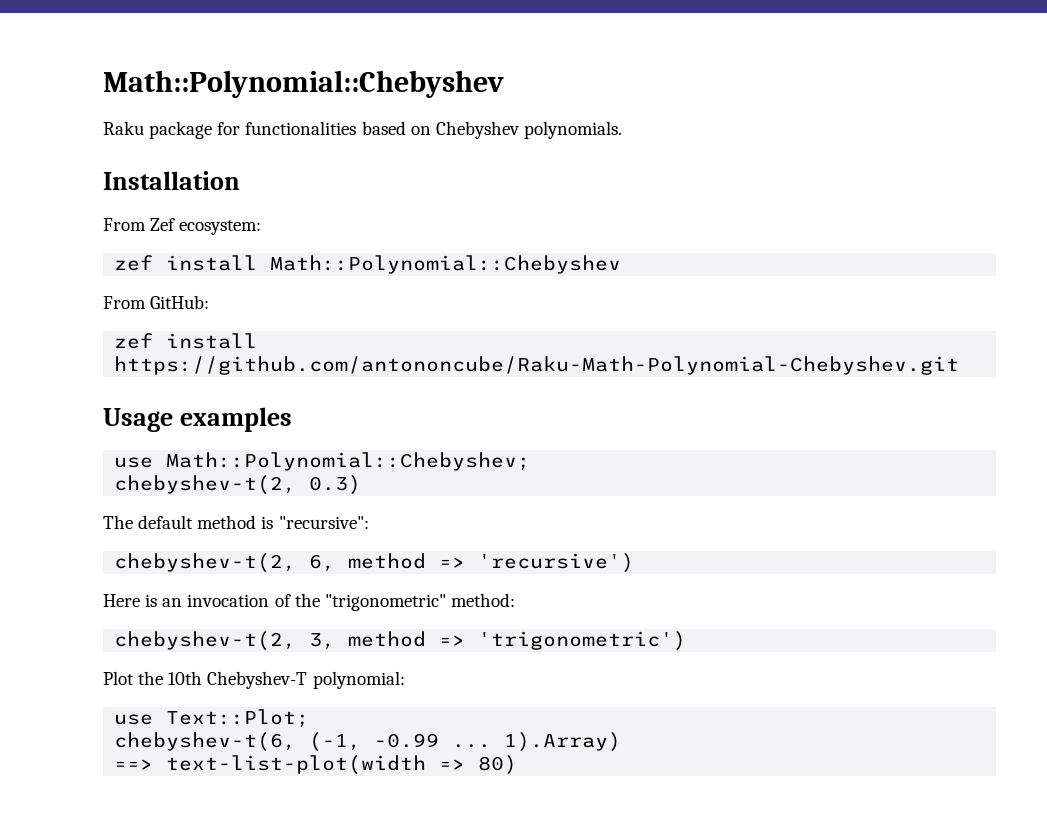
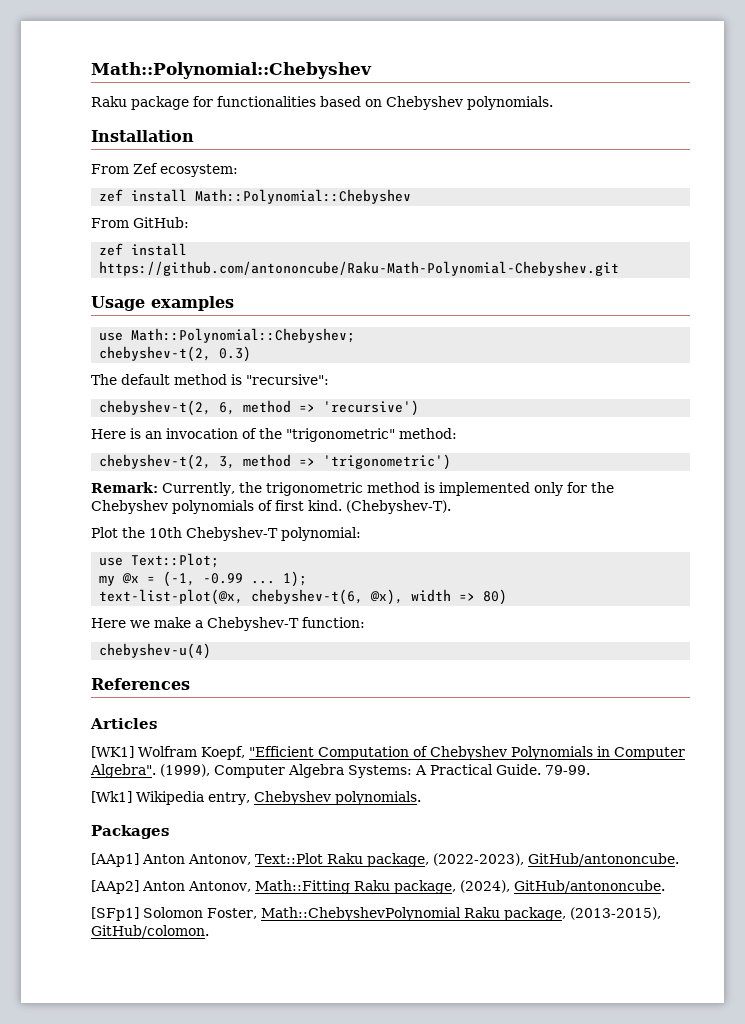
+ Remark: Currently, the trigonometric method is implemented only for the Chebyshev polynomials of first kind. (Chebyshev-T).
- chebyshev-t(6, (-1, -0.99 ... 1).Array)
- ==> text-list-plot(width => 80)
+ my @x = (-1, -0.99 ... 1);
+ text-list-plot(@x, chebyshev-t(6, @x), width => 80)
+ Here we make a Chebyshev-T function:
+ chebyshev-u(4)
+ References
+ Articles
+ [WK1] Wolfram Koepf, "Efficient Computation of Chebyshev Polynomials in Computer Algebra". (1999), Computer Algebra Systems: A Practical Guide. 79-99.
+ [Wk1] Wikipedia entry, Chebyshev polynomials.
+ Packages
+ [AAp1] Anton Antonov, Text::Plot Raku package, (2022-2023), GitHub/antononcube.
+ [AAp2] Anton Antonov, Math::Fitting Raku package, (2024), GitHub/antononcube.
+ [SFp1] Solomon Foster, Math::ChebyshevPolynomial Raku package, (2013-2015), GitHub/colomon.

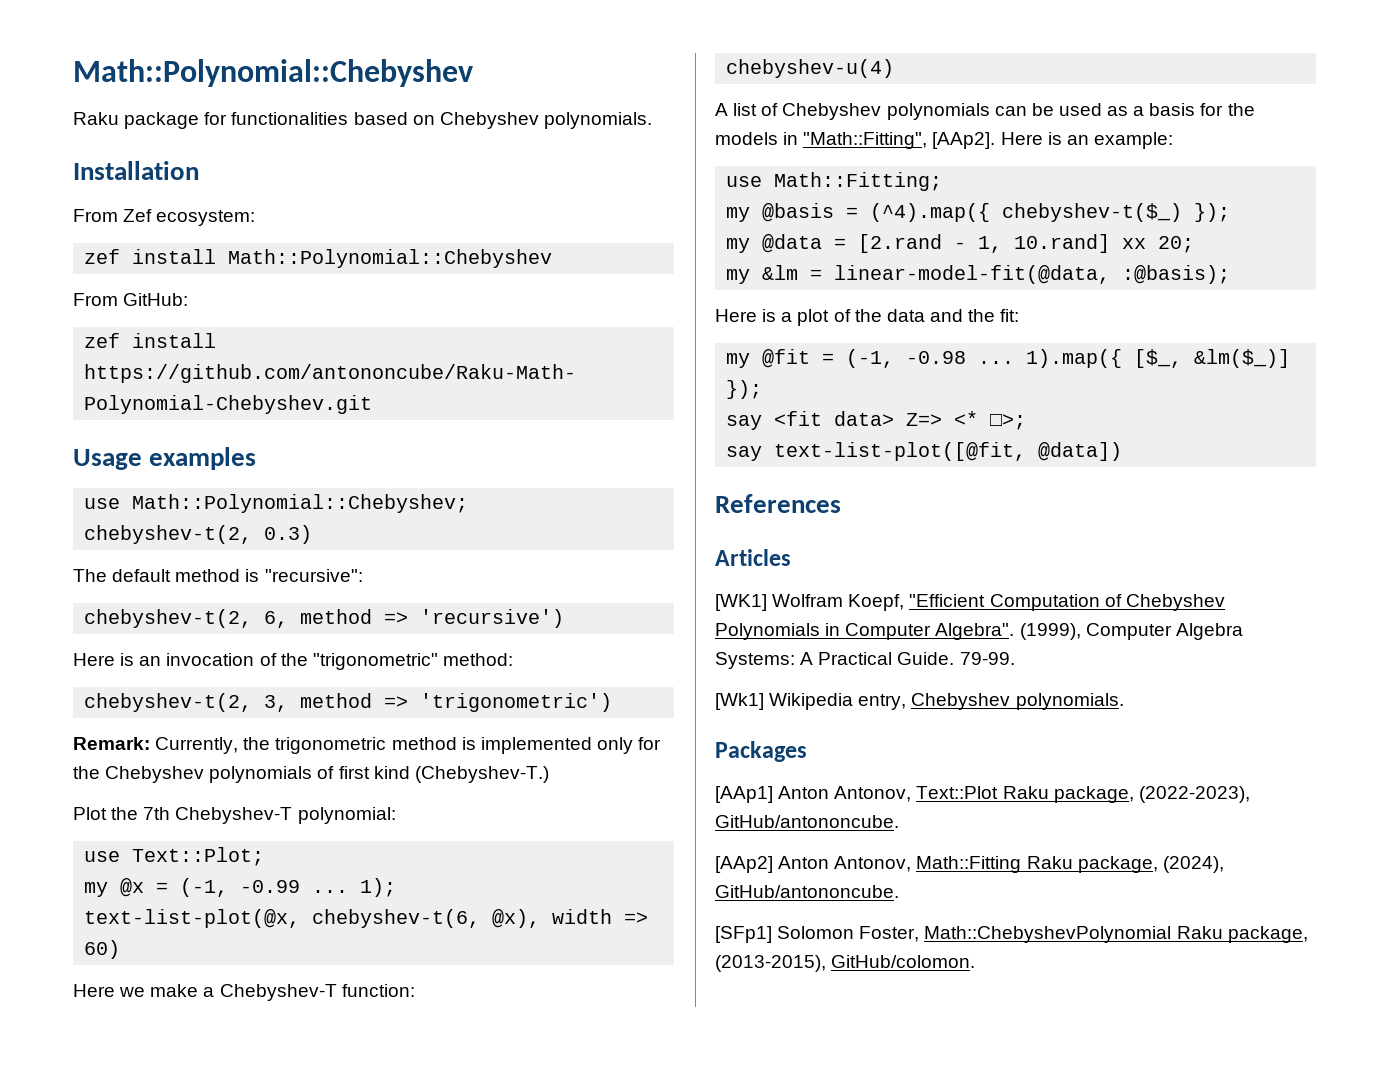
- Remark: Currently, the trigonometric method is implemented only for the Chebyshev polynomials of first kind. (Chebyshev-T).
+ Remark: Currently, the trigonometric method is implemented only for the Chebyshev polynomials of first kind (Chebyshev-T.)
- Plot the 10th Chebyshev-T polynomial:
+ Plot the 7th Chebyshev-T polynomial:
- text-list-plot(@x, chebyshev-t(6, @x), width => 80)
+ text-list-plot(@x, chebyshev-t(6, @x), width => 60)
+ A list of Chebyshev polynomials can be used as a basis for the models in "Math::Fitting", [AAp2]. Here is an example:
+ use Math::Fitting;
+ my @basis = (^4).map({ chebyshev-t($_) });
+ my @data = [2.rand - 1, 10.rand] xx 20;
+ my &lm = linear-model-fit(@data, :@basis);
+ Here is a plot of the data and the fit:
+ my @fit = (-1, -0.98 ... 1).map({ [$_, &lm($_)] });
+ say <fit data> Z=> <* □>;
+ say text-list-plot([@fit, @data])

